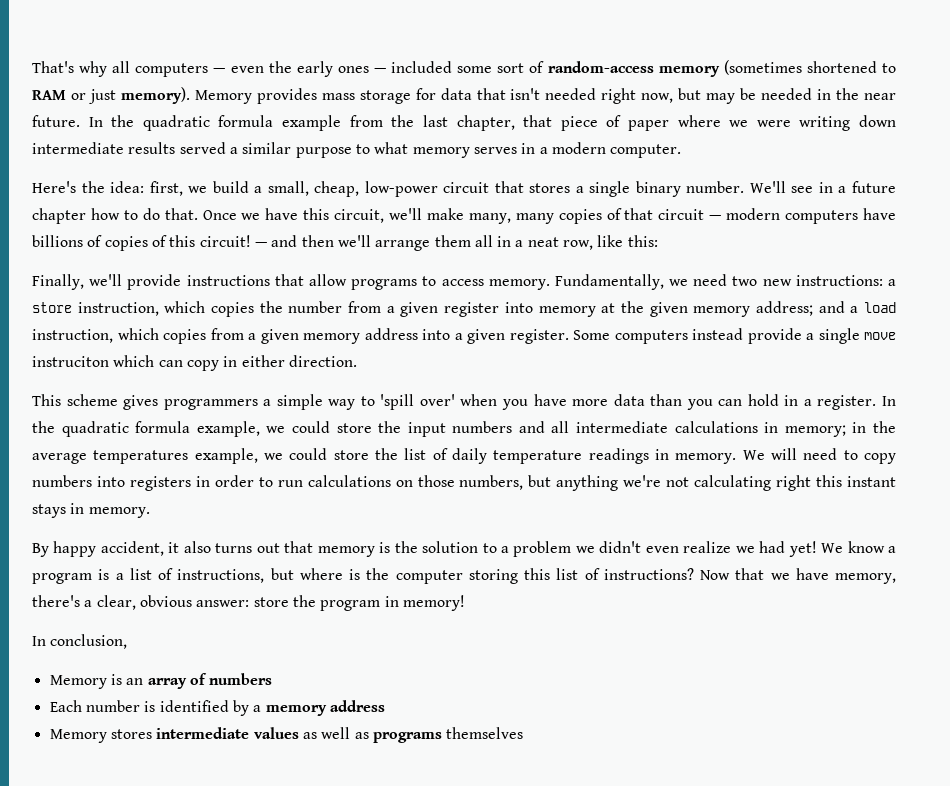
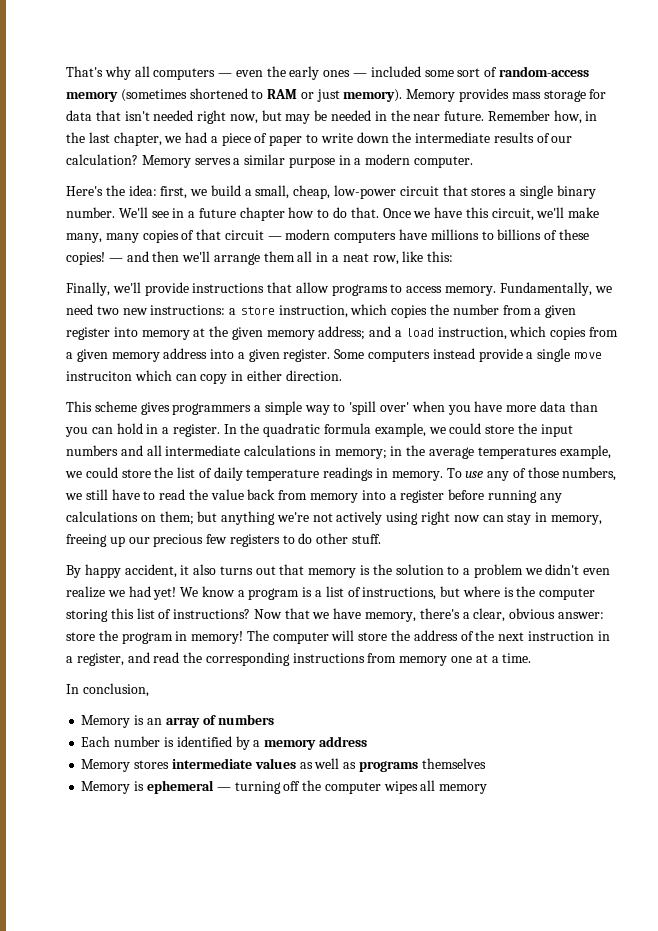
- In the quadratic formula example from the last chapter, that piece of paper where we were writing down intermediate results served a similar purpose to what memory serves in a modern computer.
+ Remember how, in the last chapter, we had a piece of paper to write down the intermediate results of our calculation? Memory serves a similar purpose in a modern computer.
- Once we have this circuit, we'll make many, many copies of that circuit — modern computers have billions of copies of this circuit!
+ Once we have this circuit, we'll make many, many copies of that circuit — modern computers have millions to billions of these copies!
- We will need to copy numbers into registers in order to run calculations on those numbers, but anything we're not calculating right this instant stays in memory.
+ To use any of those numbers, we still have to read the value back from memory into a register before running any calculations on them; but anything we're not actively using right now can stay in memory, freeing up our precious few registers to do other stuff.
+ The computer will store the address of the next instruction in a register, and read the corresponding instructions from memory one at a time.
+ Memory is ephemeral — turning off the computer wipes all memory

